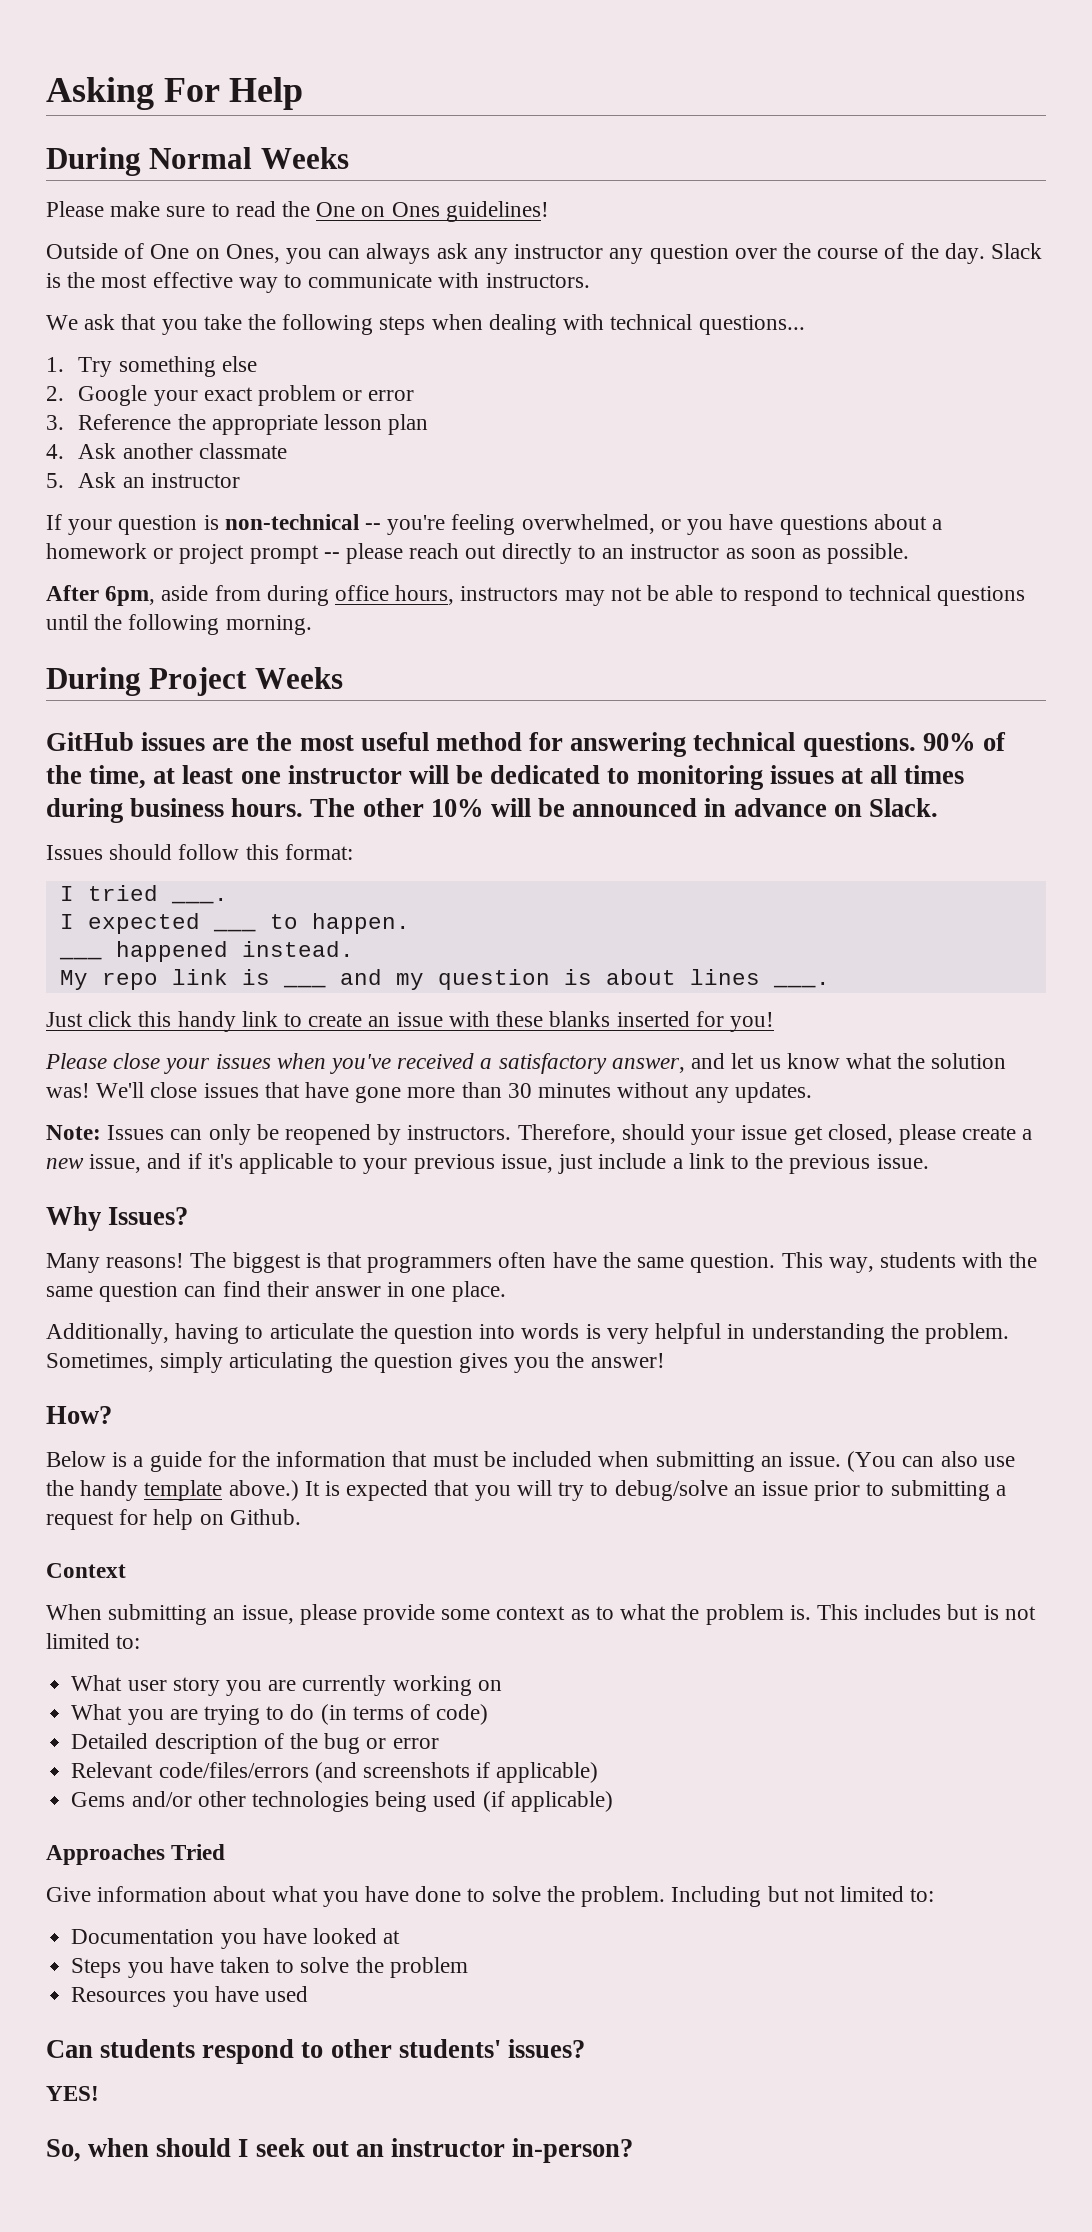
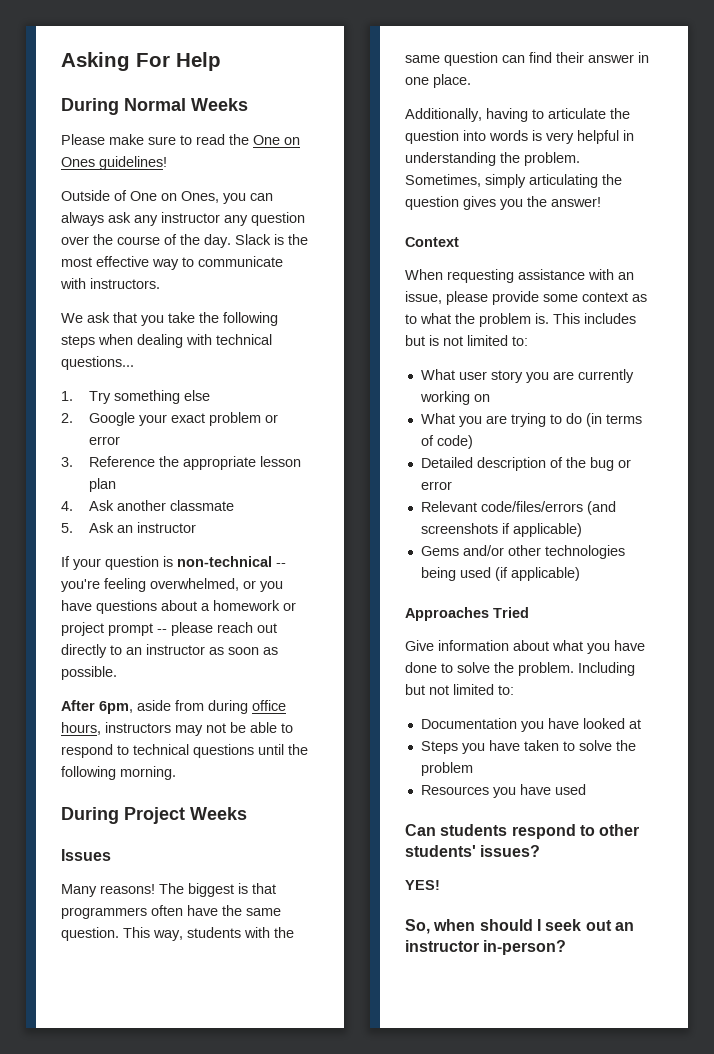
- GitHub issues are the most useful method for answering technical questions. 90% of the time, at least one instructor will be dedicated to monitoring issues at all times during business hours. The other 10% will be announced in advance on Slack.
- Issues should follow this format:
- I tried ___.
- I expected ___ to happen.
- ___ happened instead.
- My repo link is ___ and my question is about lines ___.
- Just click this handy link to create an issue with these blanks inserted for you!
- Please close your issues when you've received a satisfactory answer, and let us know what the solution was! We'll close issues that have gone more than 30 minutes without any updates.
- Note: Issues can only be reopened by instructors. Therefore, should your issue get closed, please create a new issue, and if it's applicable to your previous issue, just include a link to the previous issue.
- Why Issues?
+ Issues
- How?
- Below is a guide for the information that must be included when submitting an issue. (You can also use the handy template above.) It is expected that you will try to debug/solve an issue prior to submitting a request for help on Github.
- When submitting an issue, please provide some context as to what the problem is.
+ When requesting assistance with an issue, please provide some context as to what the problem is.

